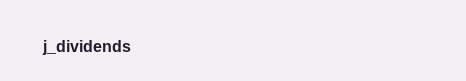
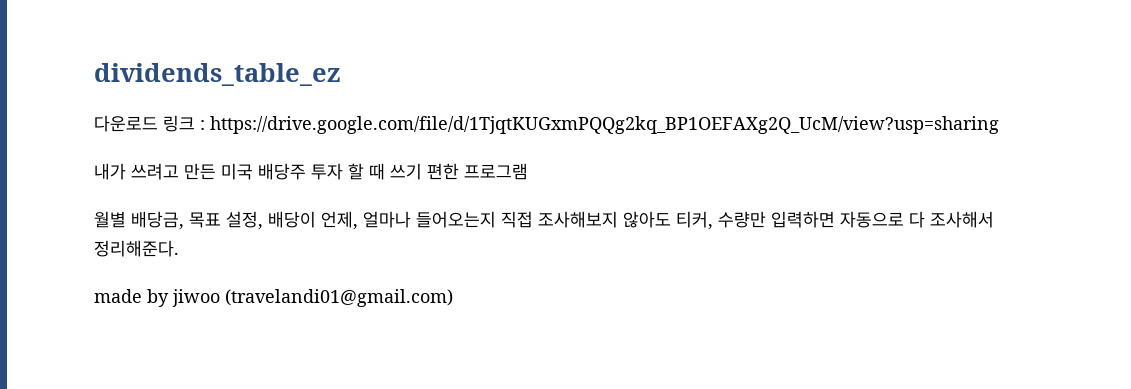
- j_dividends
+ dividends_table_ez
+ 다운로드 링크 : https://drive.google.com/file/d/1TjqtKUGxmPQQg2kq_BP1OEFAXg2Q_UcM/view?usp=sharing
+ 내가 쓰려고 만든 미국 배당주 투자 할 때 쓰기 편한 프로그램
+ 월별 배당금, 목표 설정, 배당이 언제, 얼마나 들어오는지 직접 조사해보지 않아도 티커, 수량만 입력하면 자동으로 다 조사해서 정리해준다.
+ made by jiwoo (travelandi01@gmail.com)

